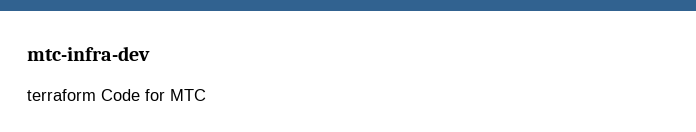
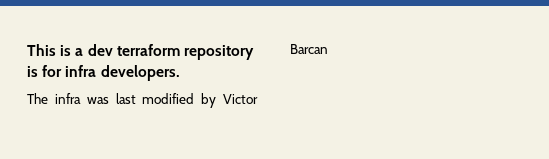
- mtc-infra-dev
- terraform Code for MTC
+ This is a dev terraform repository is for infra developers.
+ The infra was last modified by Victor Barcan

